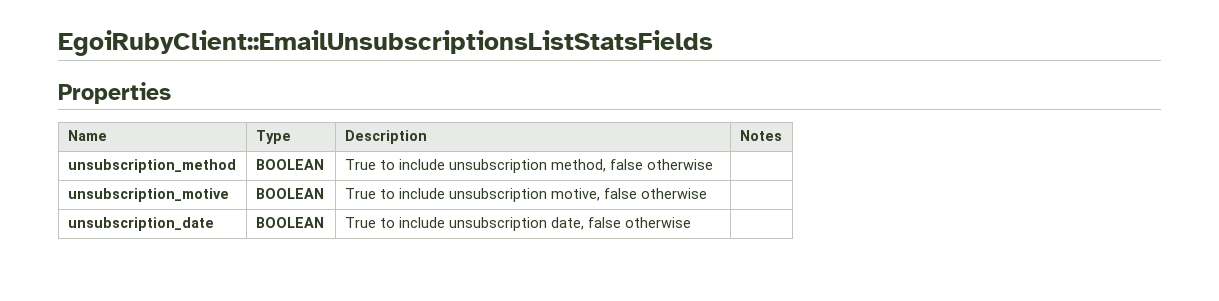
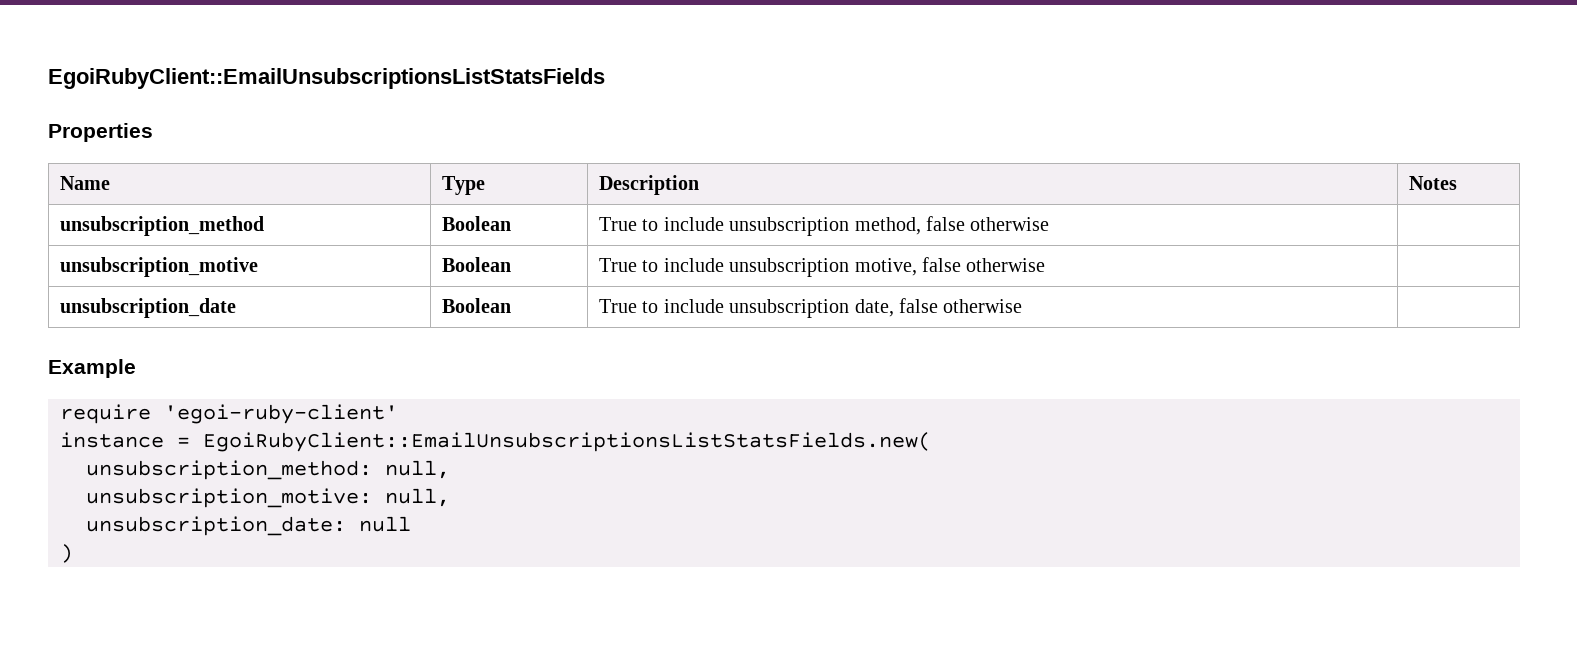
- unsubscription_method | BOOLEAN | True to include unsubscription method, false otherwise |
+ unsubscription_method | Boolean | True to include unsubscription method, false otherwise |
- unsubscription_motive | BOOLEAN | True to include unsubscription motive, false otherwise |
+ unsubscription_motive | Boolean | True to include unsubscription motive, false otherwise |
- unsubscription_date | BOOLEAN | True to include unsubscription date, false otherwise |
+ unsubscription_date | Boolean | True to include unsubscription date, false otherwise |
+ Example
+ require 'egoi-ruby-client'
+ instance = EgoiRubyClient::EmailUnsubscriptionsListStatsFields.new(
+ unsubscription_method: null,
+ unsubscription_motive: null,
+ unsubscription_date: null
+ )

